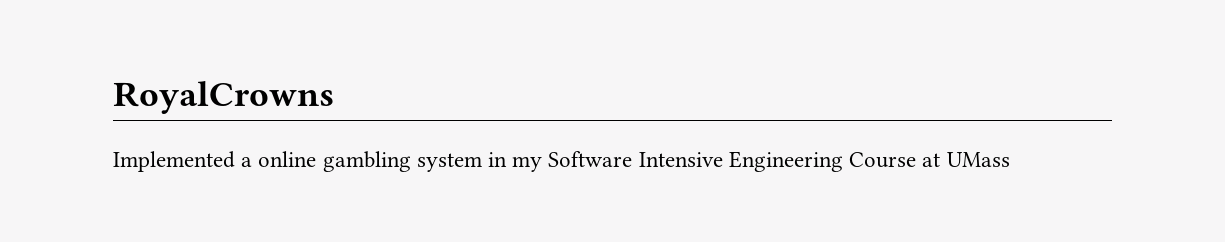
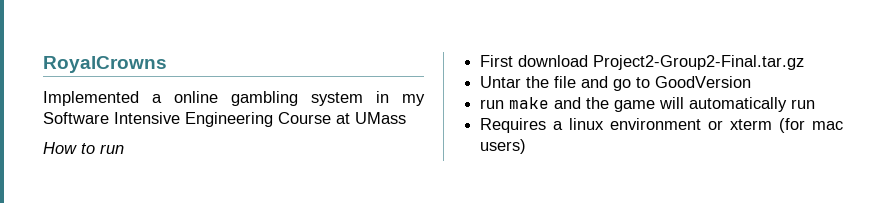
+ How to run
+ First download Project2-Group2-Final.tar.gz
+ Untar the file and go to GoodVersion
+ run make and the game will automatically run
+ Requires a linux environment or xterm (for mac users)

